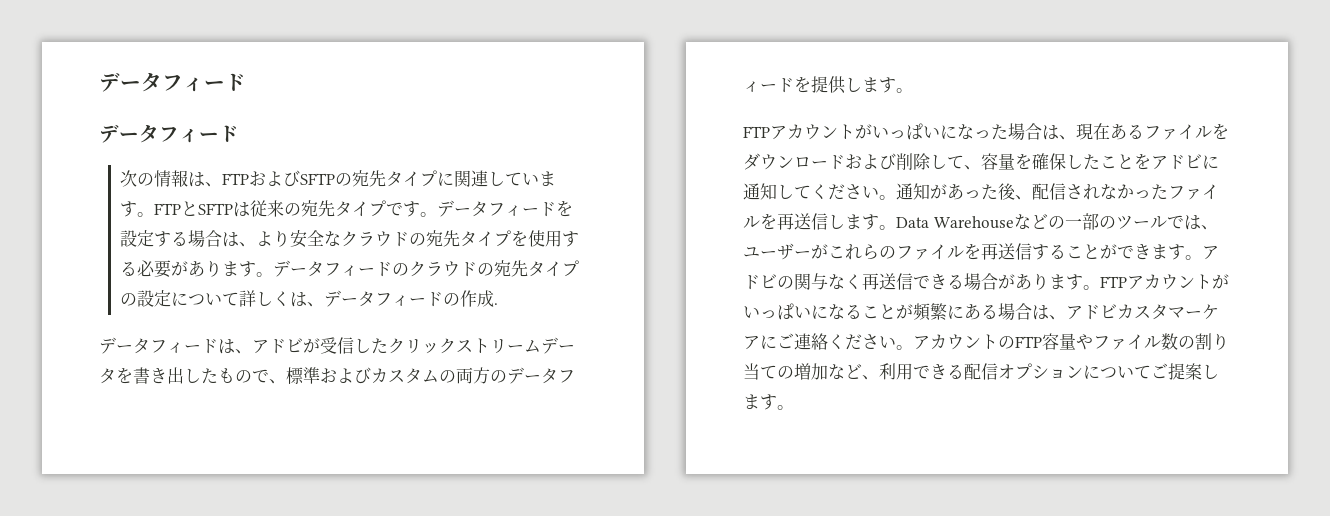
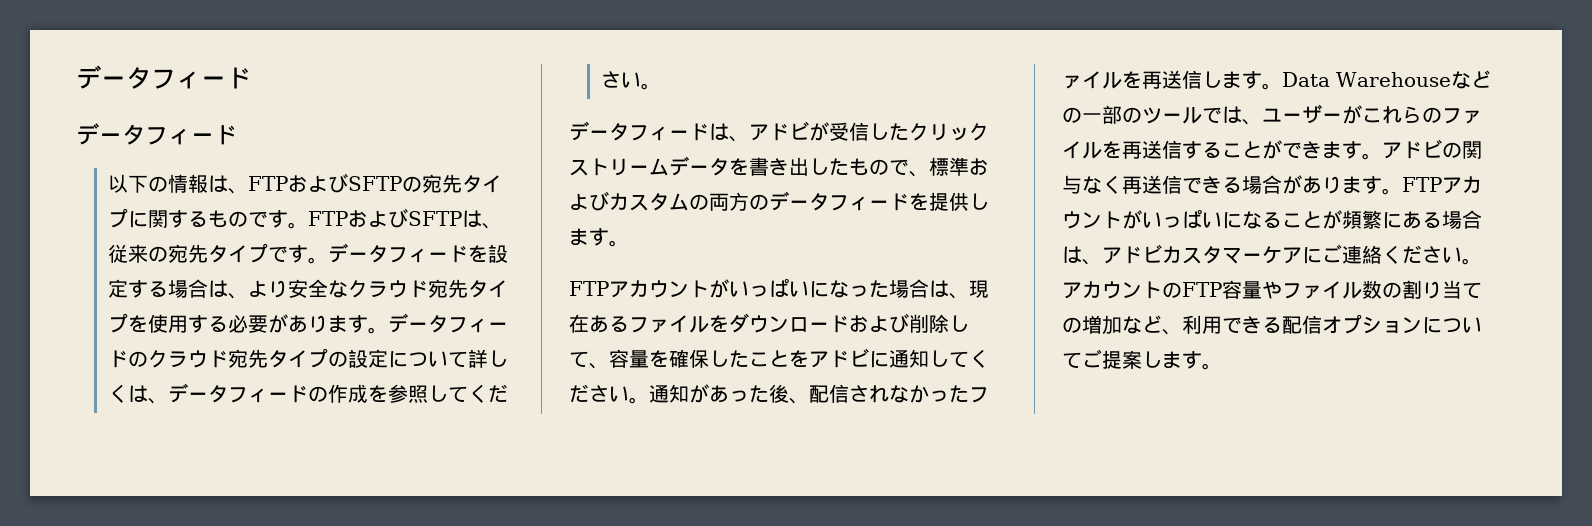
- 次の情報は、FTPおよびSFTPの宛先タイプに関連しています。FTPとSFTPは従来の宛先タイプです。
+ 以下の情報は、FTPおよびSFTPの宛先タイプに関するものです。FTPおよびSFTPは、従来の宛先タイプです。
- データフィードを設定する場合は、より安全なクラウドの宛先タイプを使用する必要があります。
+ データフィードを設定する場合は、より安全なクラウド宛先タイプを使用する必要があります。
- データフィードのクラウドの宛先タイプの設定について詳しくは、データフィードの作成.
+ データフィードのクラウド宛先タイプの設定について詳しくは、データフィードの作成を参照してください。

